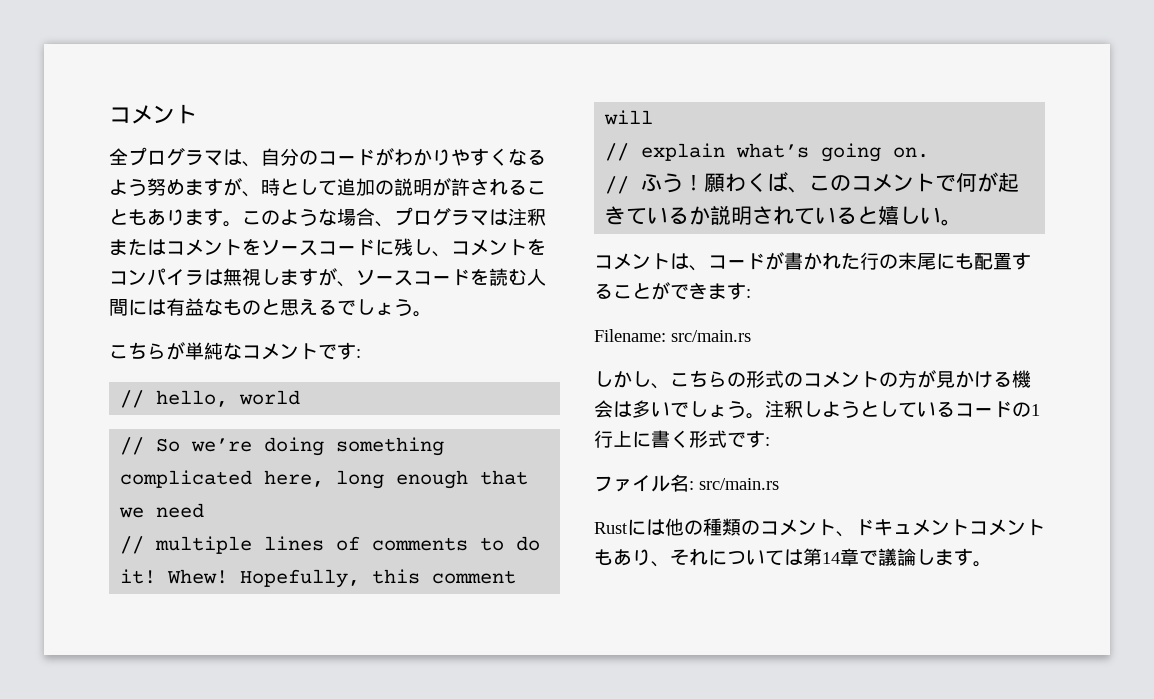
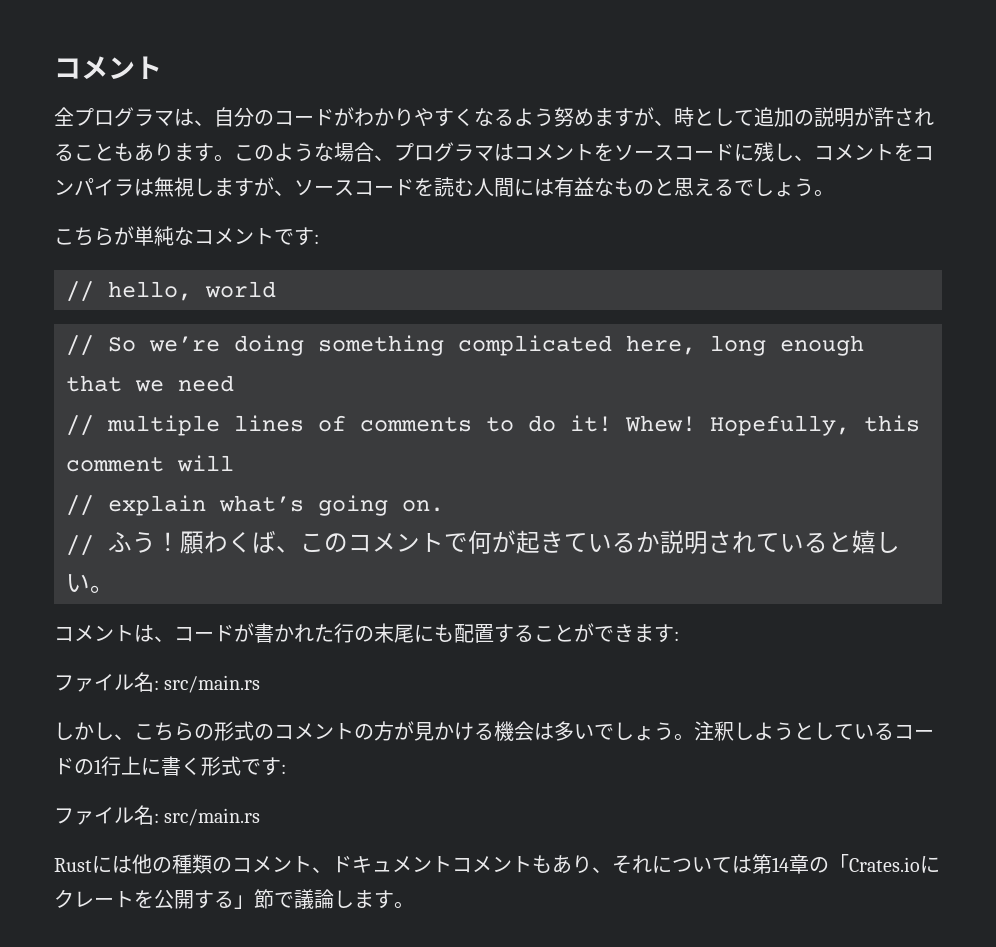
- このような場合、プログラマは注釈またはコメントをソースコードに残し、コメントをコンパイラは無視しますが、ソースコードを読む人間には有益なものと思えるでしょう。
+ このような場合、プログラマはコメントをソースコードに残し、コメントをコンパイラは無視しますが、ソースコードを読む人間には有益なものと思えるでしょう。
  コメントは、コードが書かれた行の末尾にも配置することができます:
- Filename: src/main.rs
+ ファイル名: src/main.rs
- Rustには他の種類のコメント、ドキュメントコメントもあり、それについては第14章で議論します。
+ Rustには他の種類のコメント、ドキュメントコメントもあり、それについては第14章の「Crates.ioにクレートを公開する」節で議論します。

